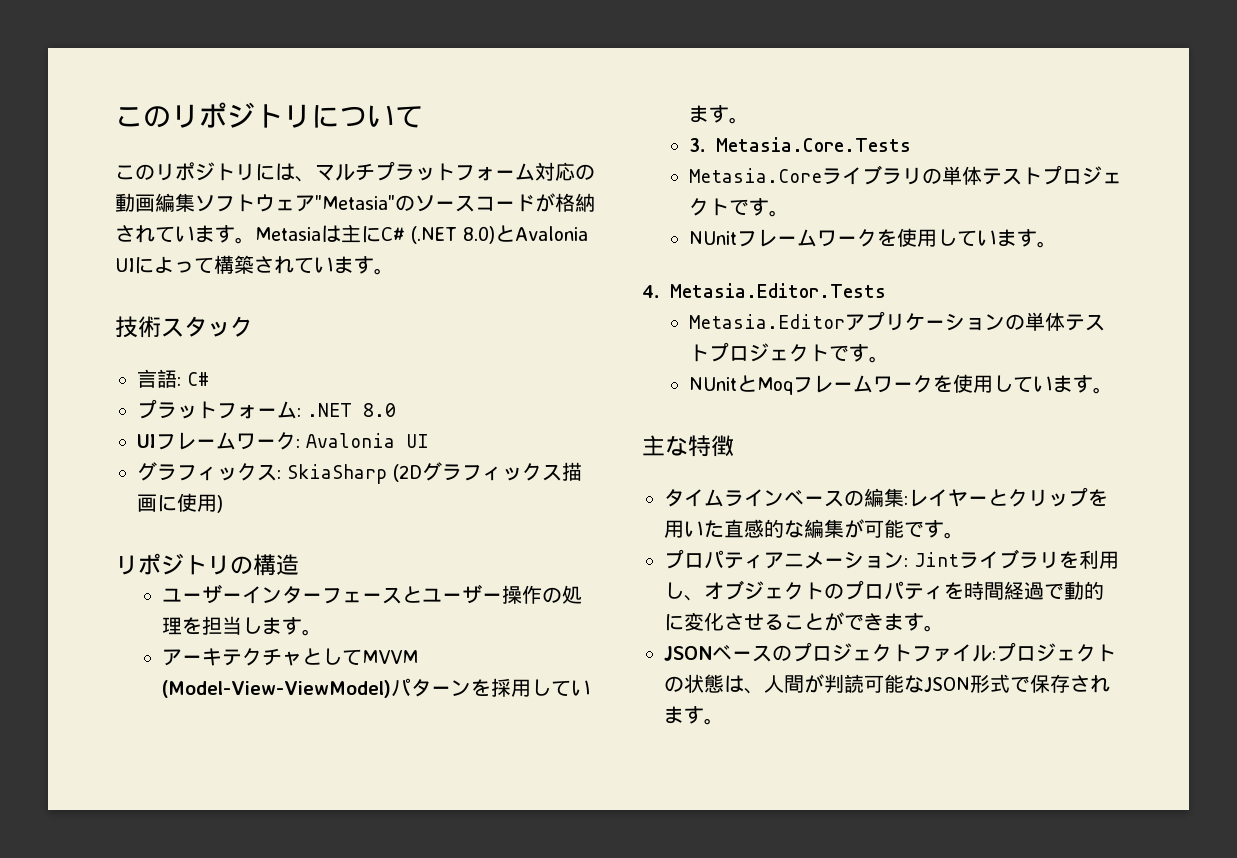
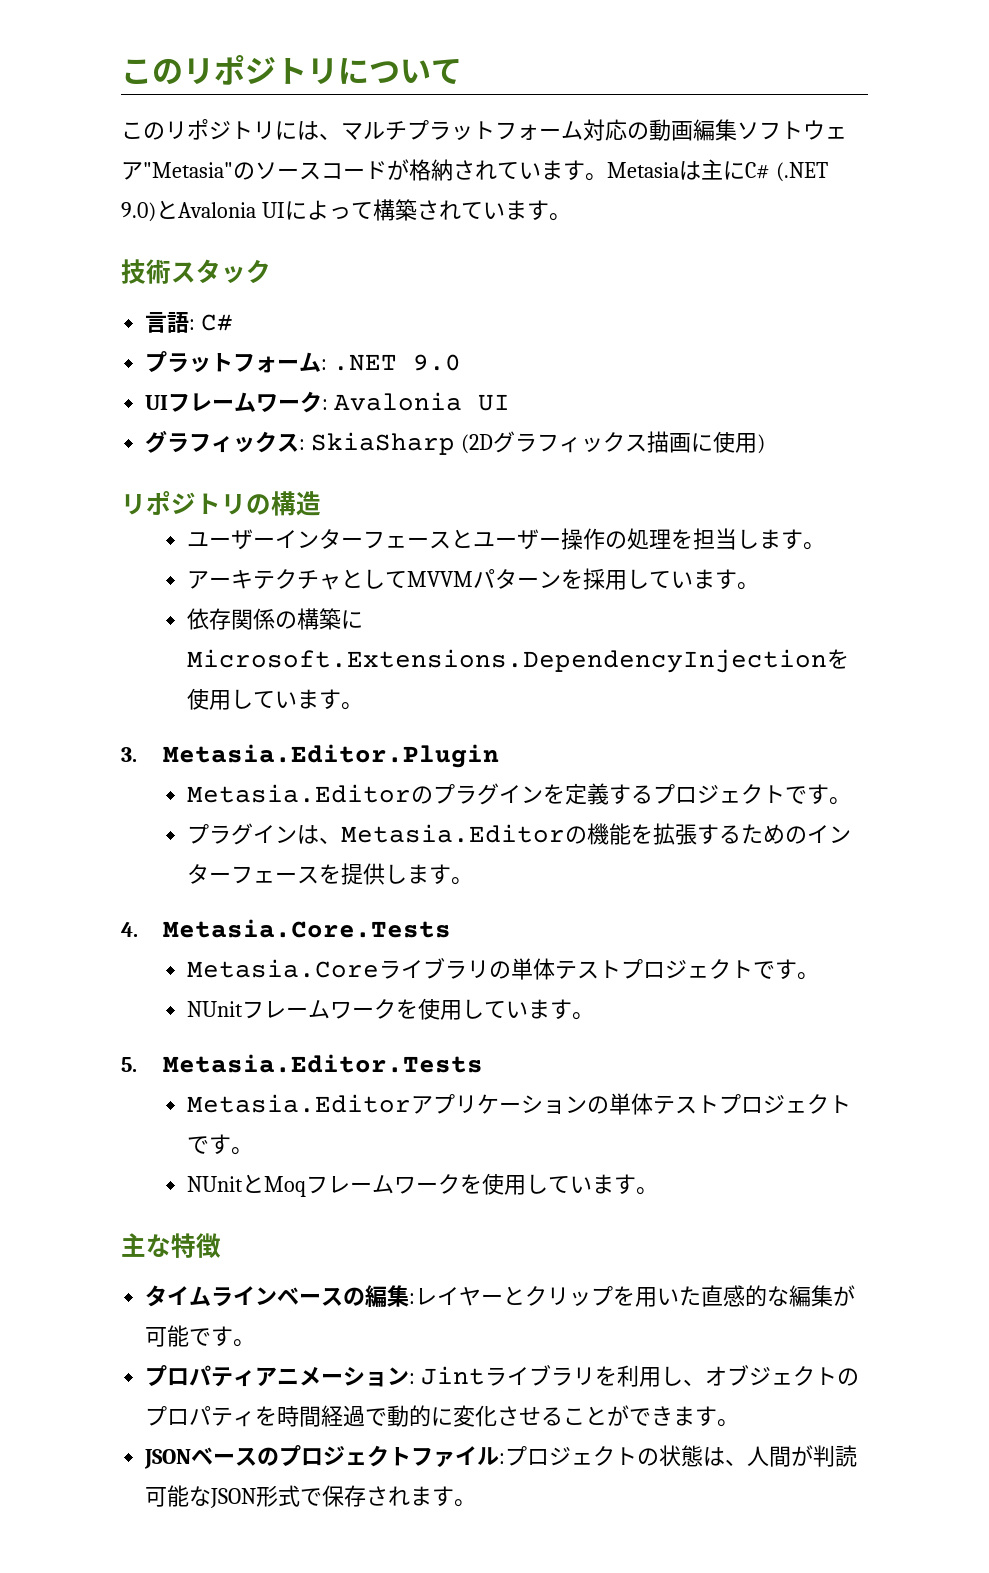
- Metasiaは主にC# (.NET 8.0)とAvalonia UIによって構築されています。
+ Metasiaは主にC# (.NET 9.0)とAvalonia UIによって構築されています。
- プラットフォーム: .NET 8.0
+ プラットフォーム: .NET 9.0
- アーキテクチャとしてMVVM (Model-View-ViewModel)パターンを採用しています。
+ アーキテクチャとしてMVVMパターンを採用しています。
- 3. Metasia.Core.Tests
+ 依存関係の構築にMicrosoft.Extensions.DependencyInjectionを使用しています。
+ 3. Metasia.Editor.Plugin
+ Metasia.Editorのプラグインを定義するプロジェクトです。
+ プラグインは、Metasia.Editorの機能を拡張するためのインターフェースを提供します。
+ 4. Metasia.Core.Tests
- 4. Metasia.Editor.Tests
+ 5. Metasia.Editor.Tests

